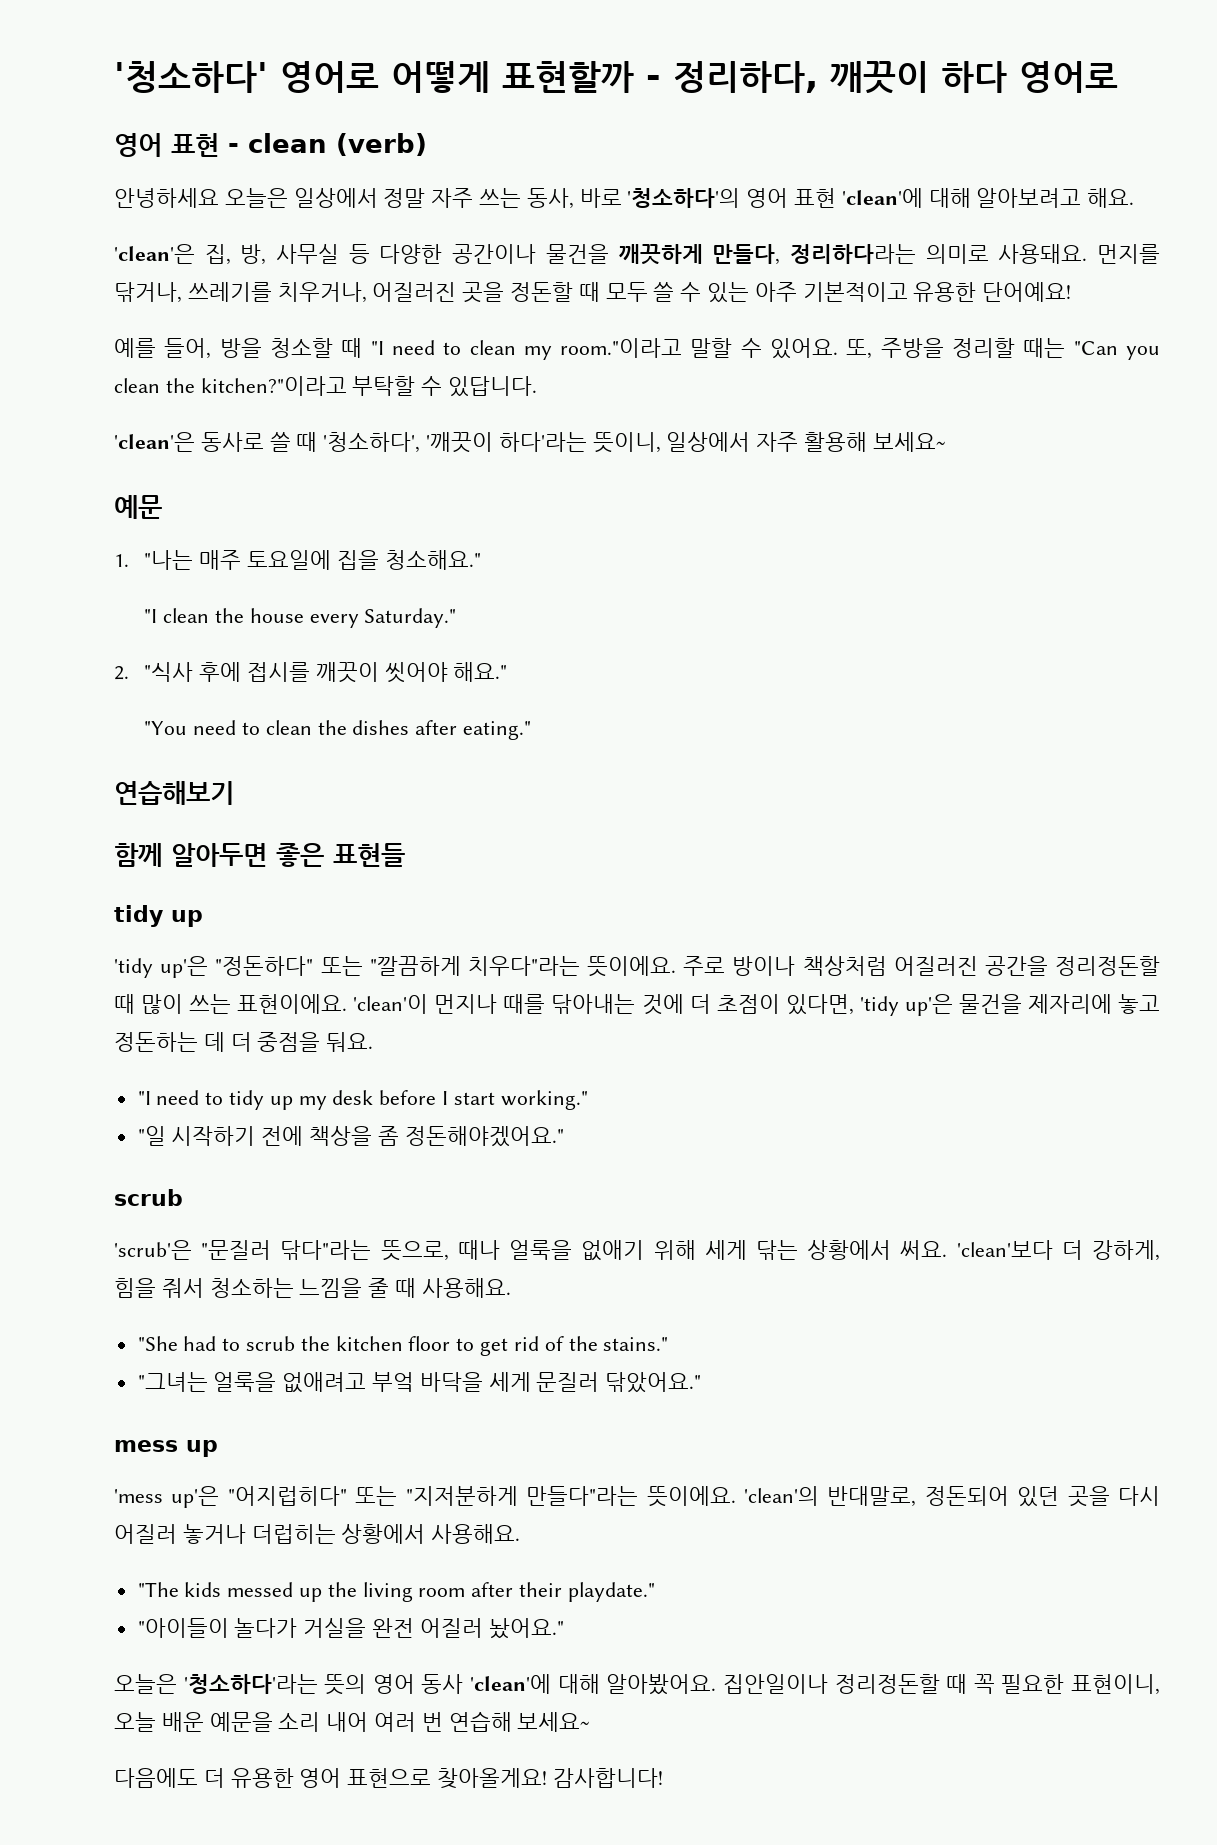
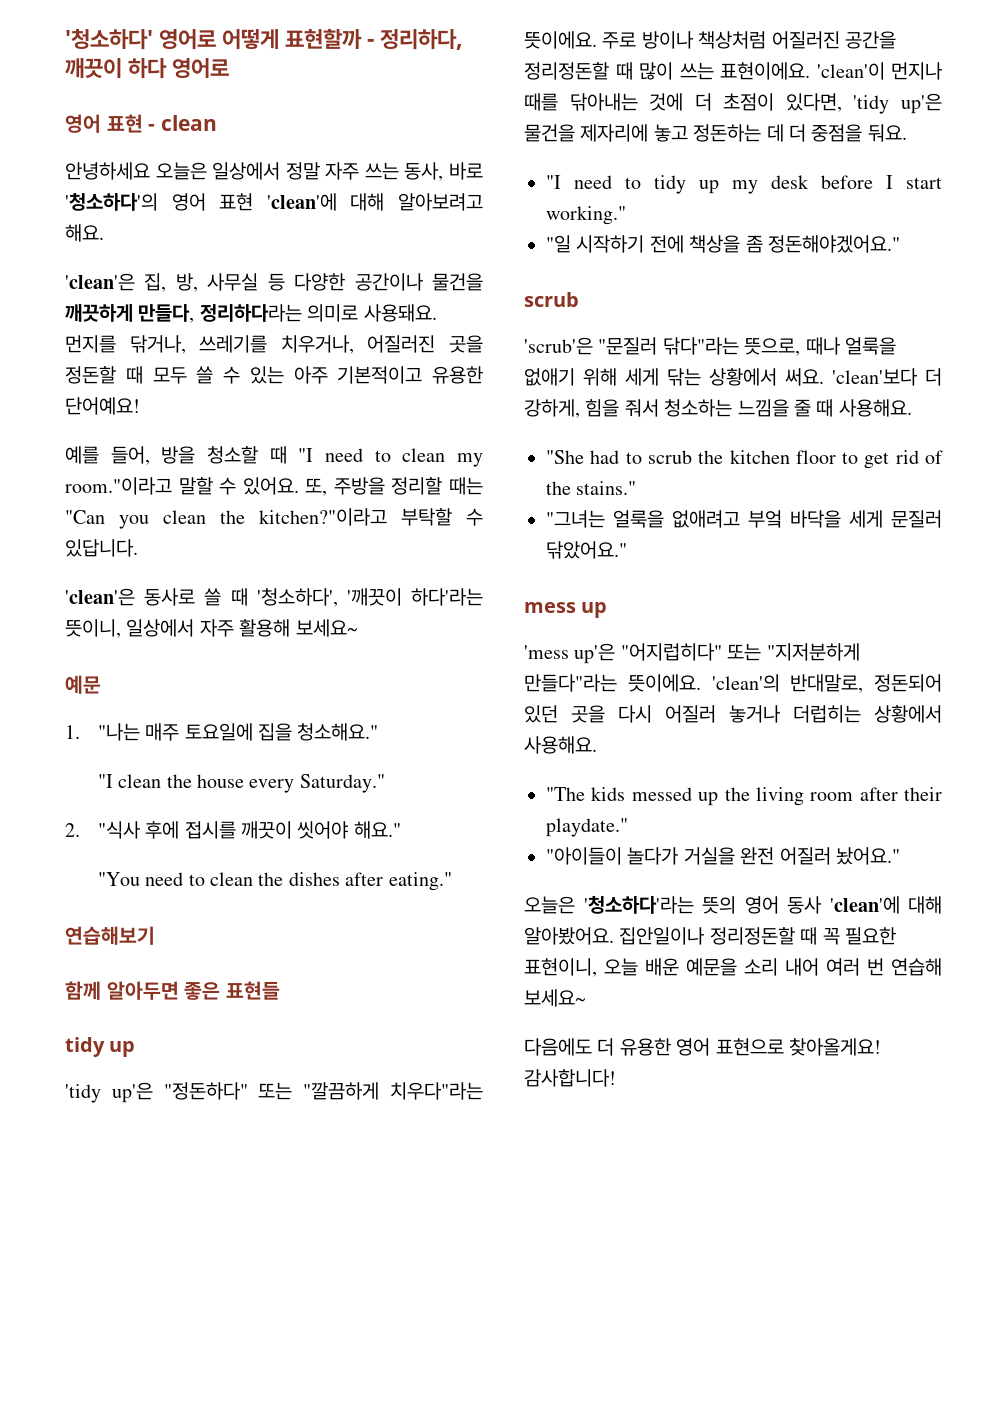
- 영어 표현 - clean (verb)
+ 영어 표현 - clean

